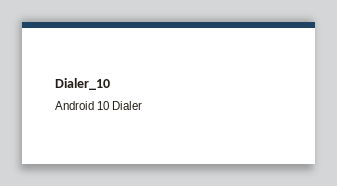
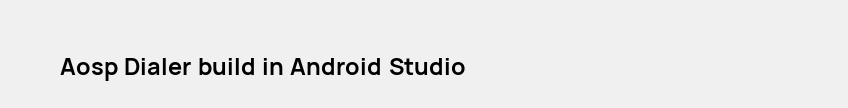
- Dialer_10
- Android 10 Dialer
+ Aosp Dialer build in Android Studio

